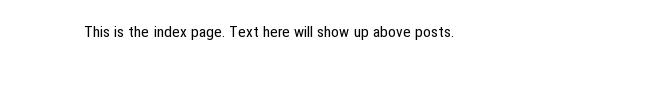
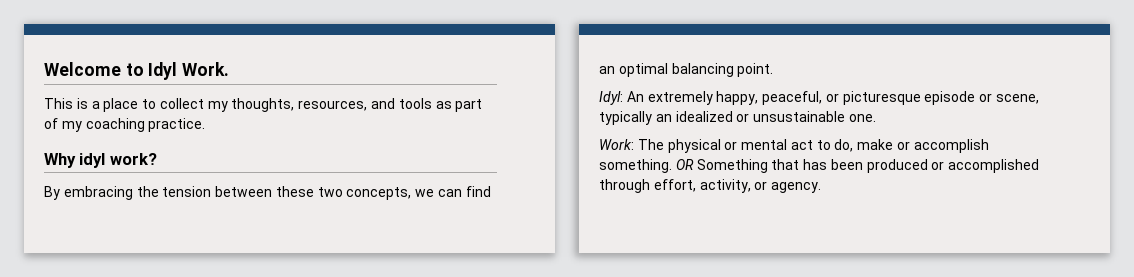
- This is the index page. Text here will show up above posts.
+ Welcome to Idyl Work.
+ This is a place to collect my thoughts, resources, and tools as part of my coaching practice.
+ Why idyl work?
+ By embracing the tension between these two concepts, we can find an optimal balancing point.
+ Idyl: An extremely happy, peaceful, or picturesque episode or scene, typically an idealized or unsustainable one.
+ Work: The physical or mental act to do, make or accomplish something. OR Something that has been produced or accomplished through effort, activity, or agency.

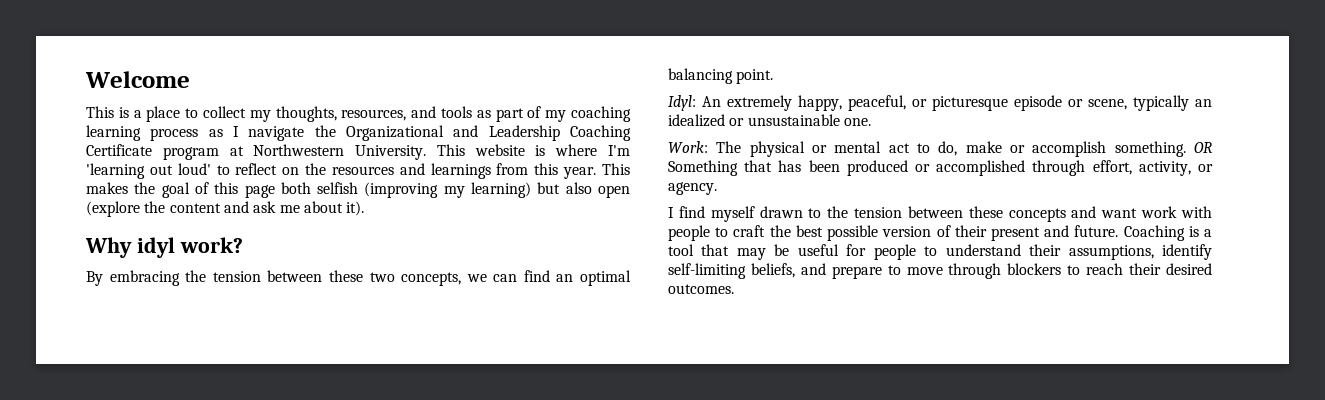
- Welcome to Idyl Work.
+ Welcome
- This is a place to collect my thoughts, resources, and tools as part of my coaching practice.
+ This is a place to collect my thoughts, resources, and tools as part of my coaching learning process as I navigate the Organizational and Leadership Coaching Certificate program at Northwestern University. This website is where I'm 'learning out loud' to reflect on the resources and learnings from this year. This makes the goal of this page both selfish (improving my learning) but also open (explore the content and ask me about it).
+ I find myself drawn to the tension between these concepts and want work with people to craft the best possible version of their present and future. Coaching is a tool that may be useful for people to understand their assumptions, identify self-limiting beliefs, and prepare to move through blockers to reach their desired outcomes.

